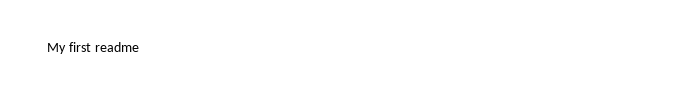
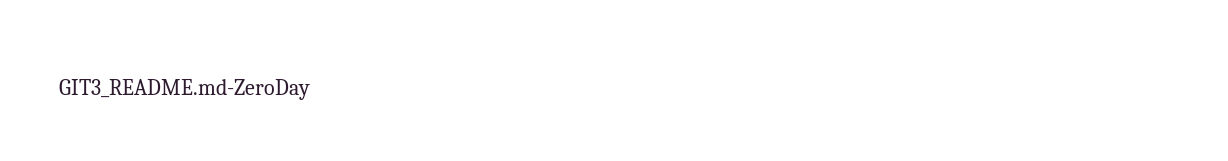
- My first readme
+ GIT3_README.md-ZeroDay

